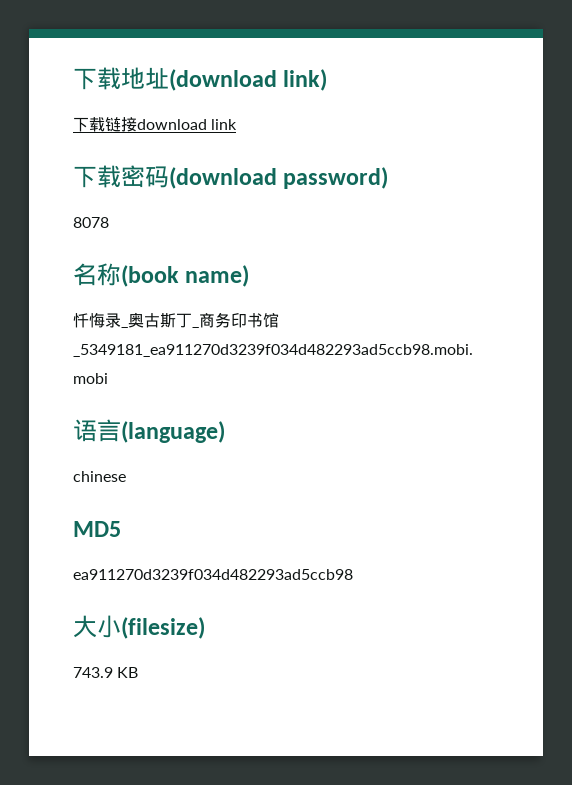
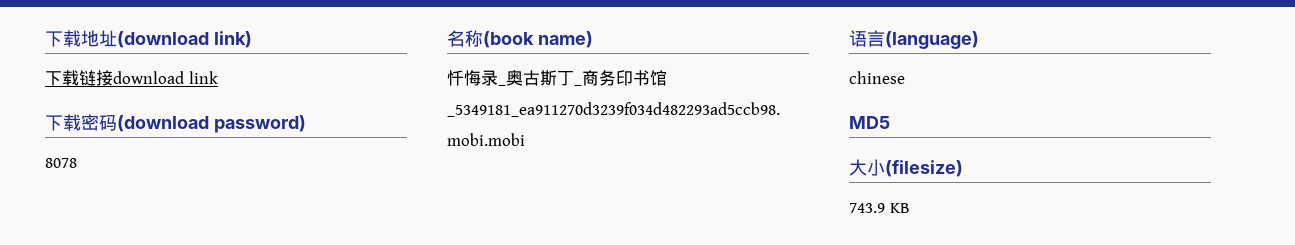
- ea911270d3239f034d482293ad5ccb98

